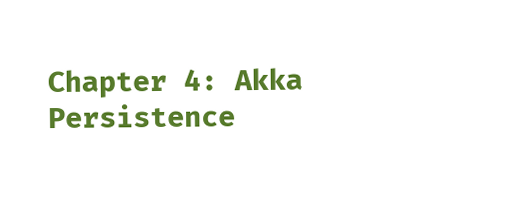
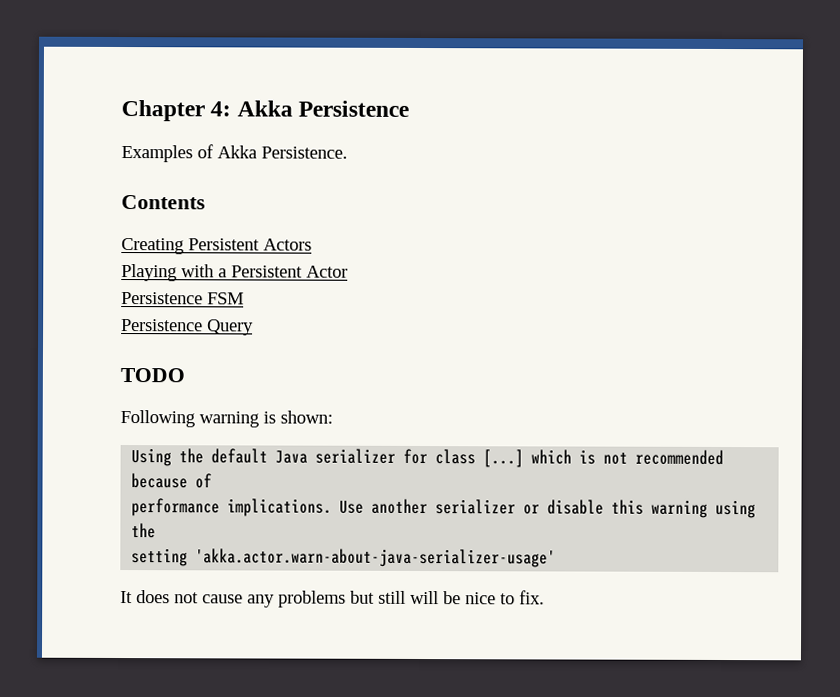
+ Examples of Akka Persistence.
+ Contents
+ Creating Persistent Actors
+ Playing with a Persistent Actor
+ Persistence FSM
+ Persistence Query
+ TODO
+ Following warning is shown:
+ Using the default Java serializer for class [...] which is not recommended because of
+ performance implications. Use another serializer or disable this warning using the
+ setting 'akka.actor.warn-about-java-serializer-usage'
+ It does not cause any problems but still will be nice to fix.

